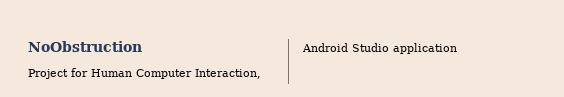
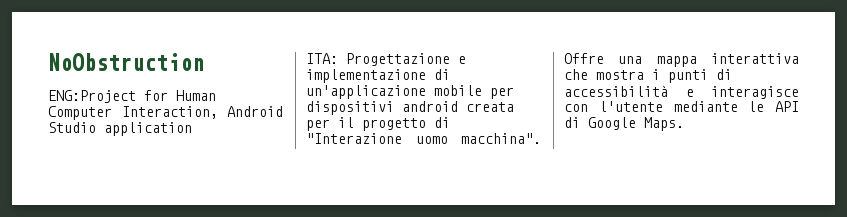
- Project for Human Computer Interaction, Android Studio application
+ ENG:Project for Human Computer Interaction, Android Studio application
+ ITA: Progettazione e implementazione di un'applicazione mobile per dispositivi android creata per il progetto di "Interazione uomo macchina". Offre una mappa interattiva che mostra i punti di accessibilità e interagisce con l'utente mediante le API di Google Maps.

